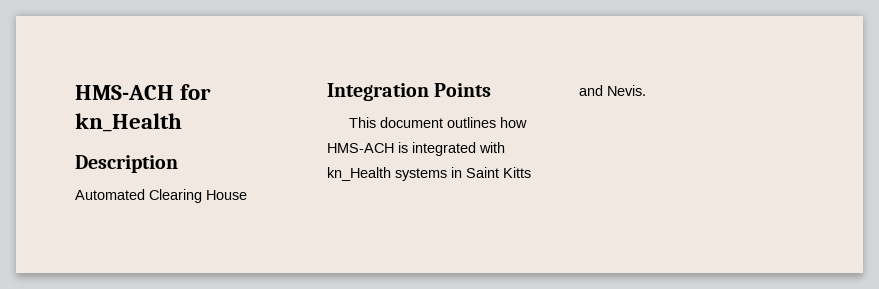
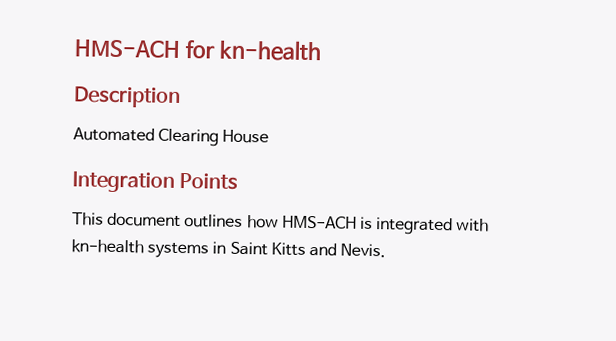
- HMS-ACH for kn_Health
+ HMS-ACH for kn-health
- This document outlines how HMS-ACH is integrated with kn_Health systems in Saint Kitts and Nevis.
+ This document outlines how HMS-ACH is integrated with kn-health systems in Saint Kitts and Nevis.

